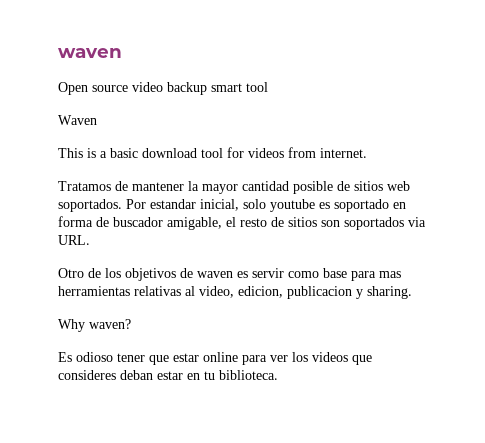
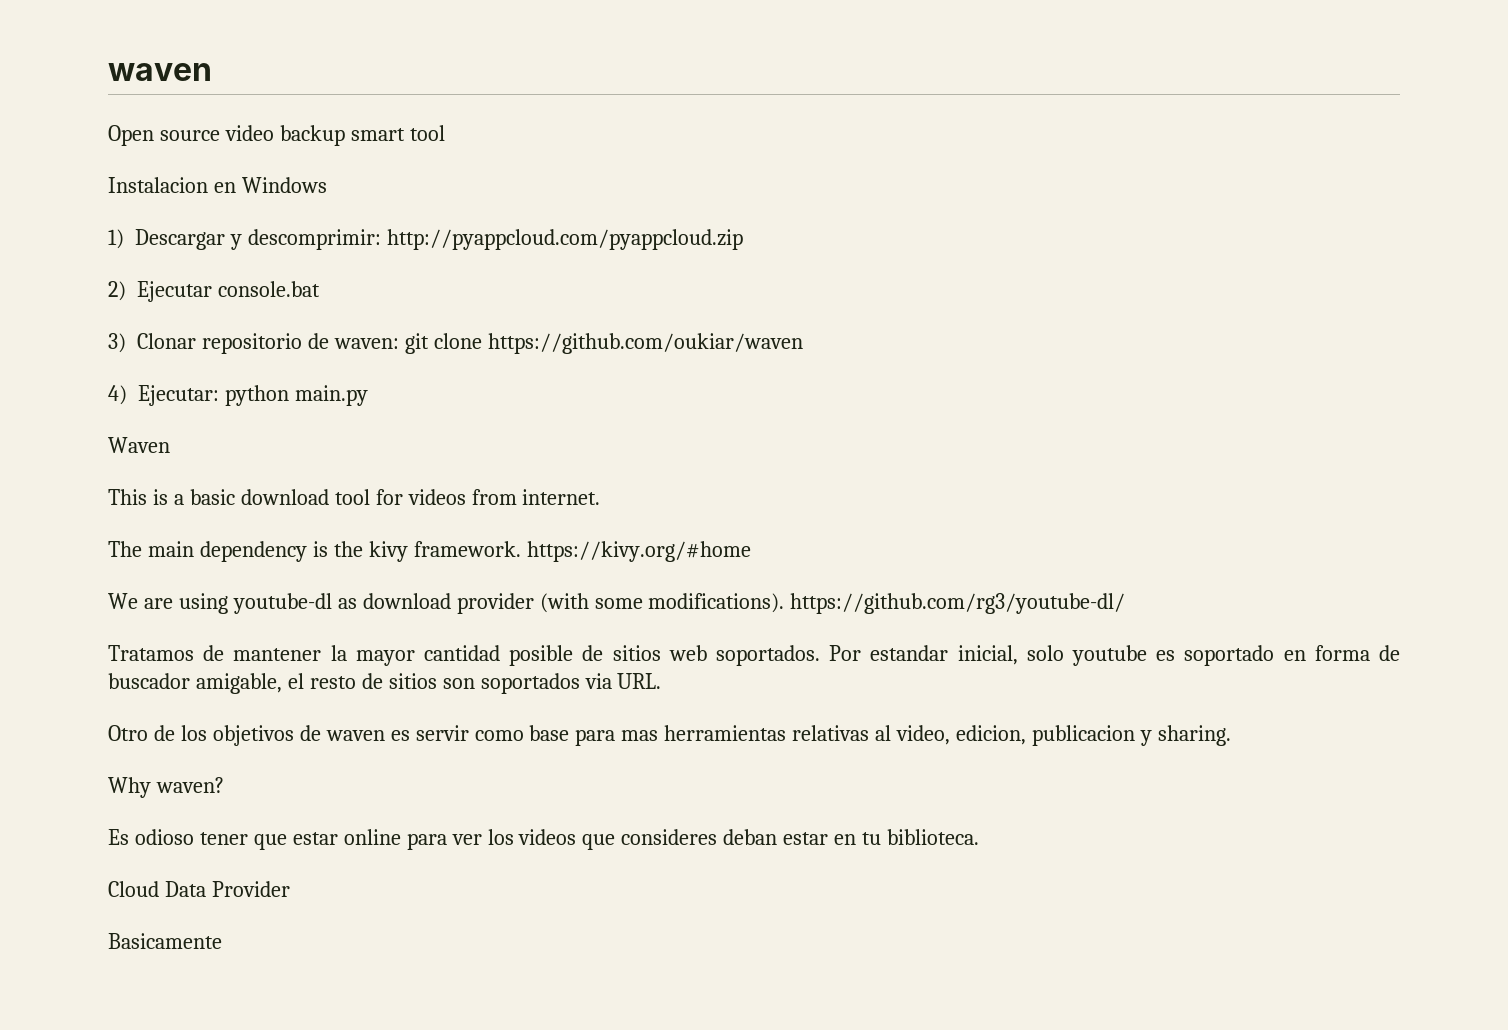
+ Instalacion en Windows
+ 1) Descargar y descomprimir: http://pyappcloud.com/pyappcloud.zip
+ 2) Ejecutar console.bat
+ 3) Clonar repositorio de waven: git clone https://github.com/oukiar/waven
+ 4) Ejecutar: python main.py
+ The main dependency is the kivy framework. https://kivy.org/#home
+ We are using youtube-dl as download provider (with some modifications). https://github.com/rg3/youtube-dl/
+ Cloud Data Provider
+ Basicamente

